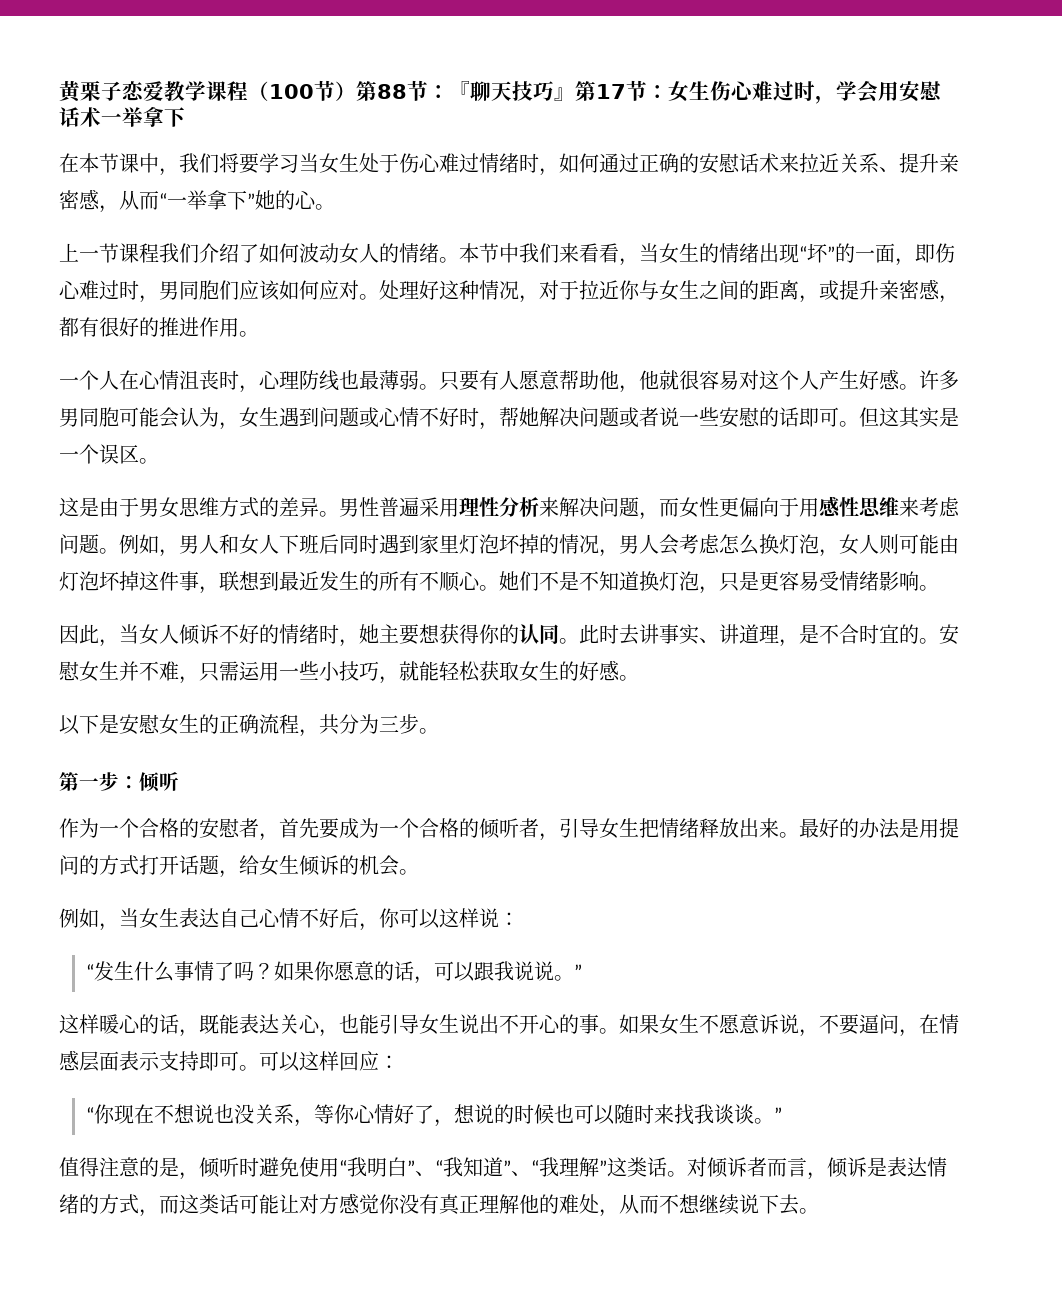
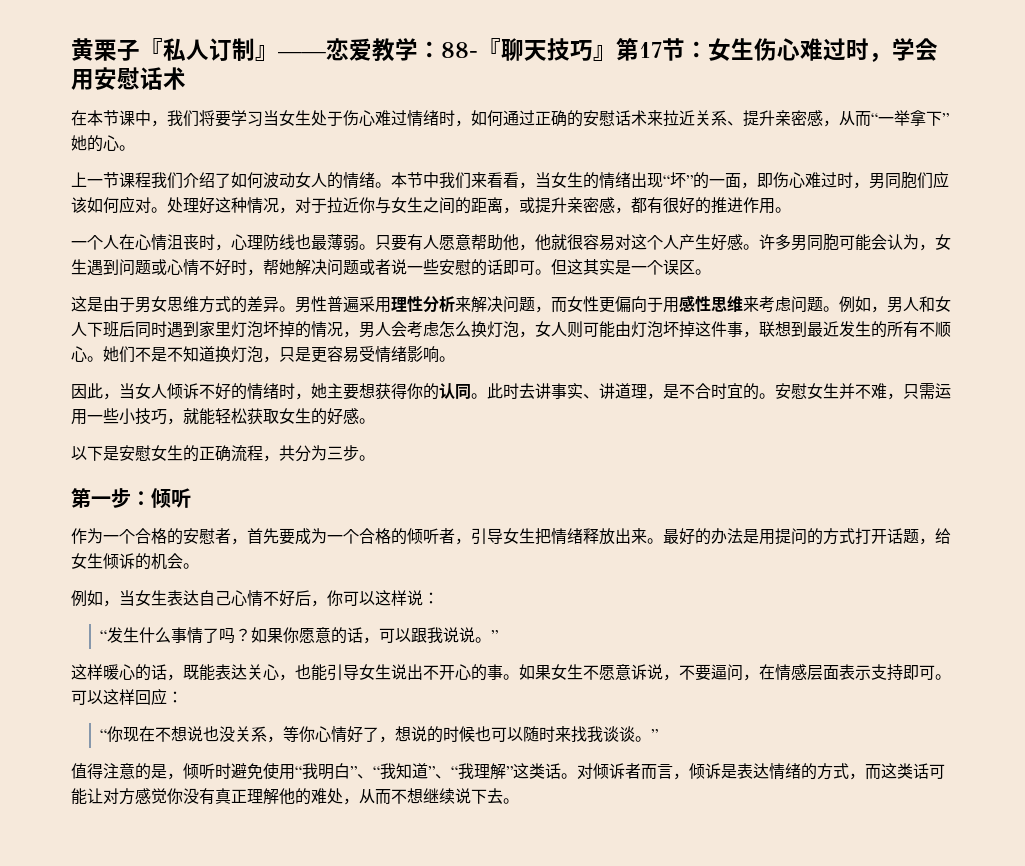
- 黄栗子恋爱教学课程（100节）第88节：『聊天技巧』第17节：女生伤心难过时，学会用安慰话术一举拿下
+ 黄栗子『私人订制』——恋爱教学：88-『聊天技巧』第17节：女生伤心难过时，学会用安慰话术

